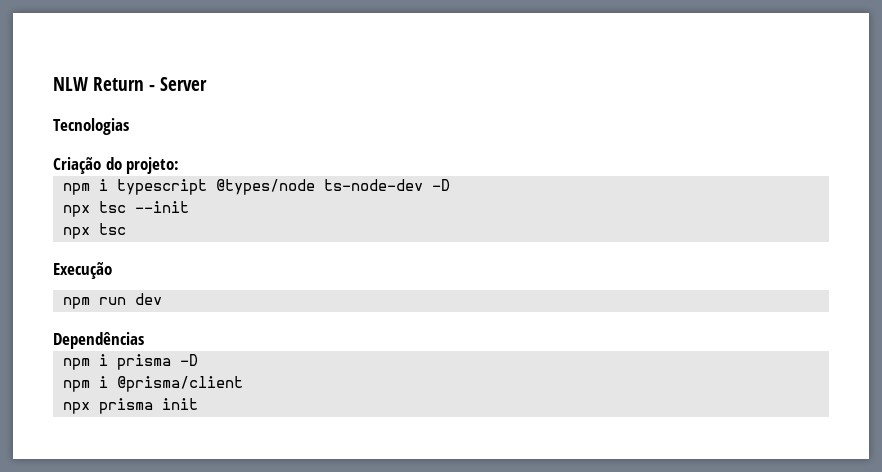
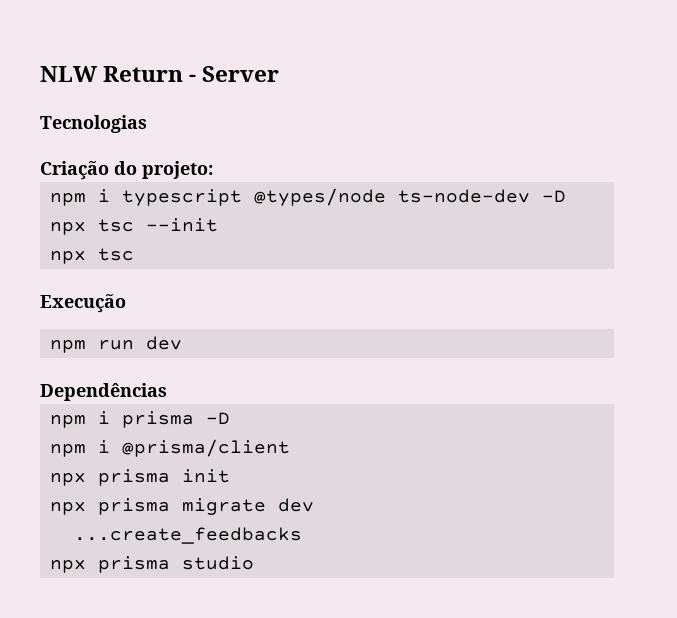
+ npx prisma migrate dev
+ ...create_feedbacks
+ npx prisma studio

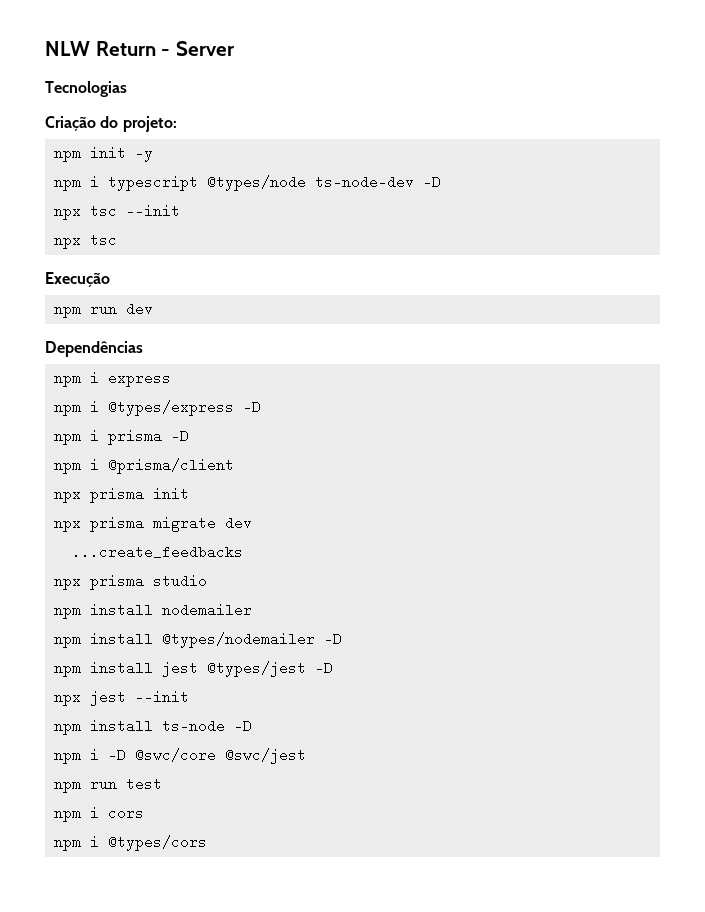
+ npm init -y
+ npm i express
+ npm i @types/express -D
+ npm install nodemailer
+ npm install @types/nodemailer -D
+ npm install jest @types/jest -D
+ npx jest --init
+ npm install ts-node -D
+ npm i -D @swc/core @swc/jest
+ npm run test
+ npm i cors
+ npm i @types/cors

